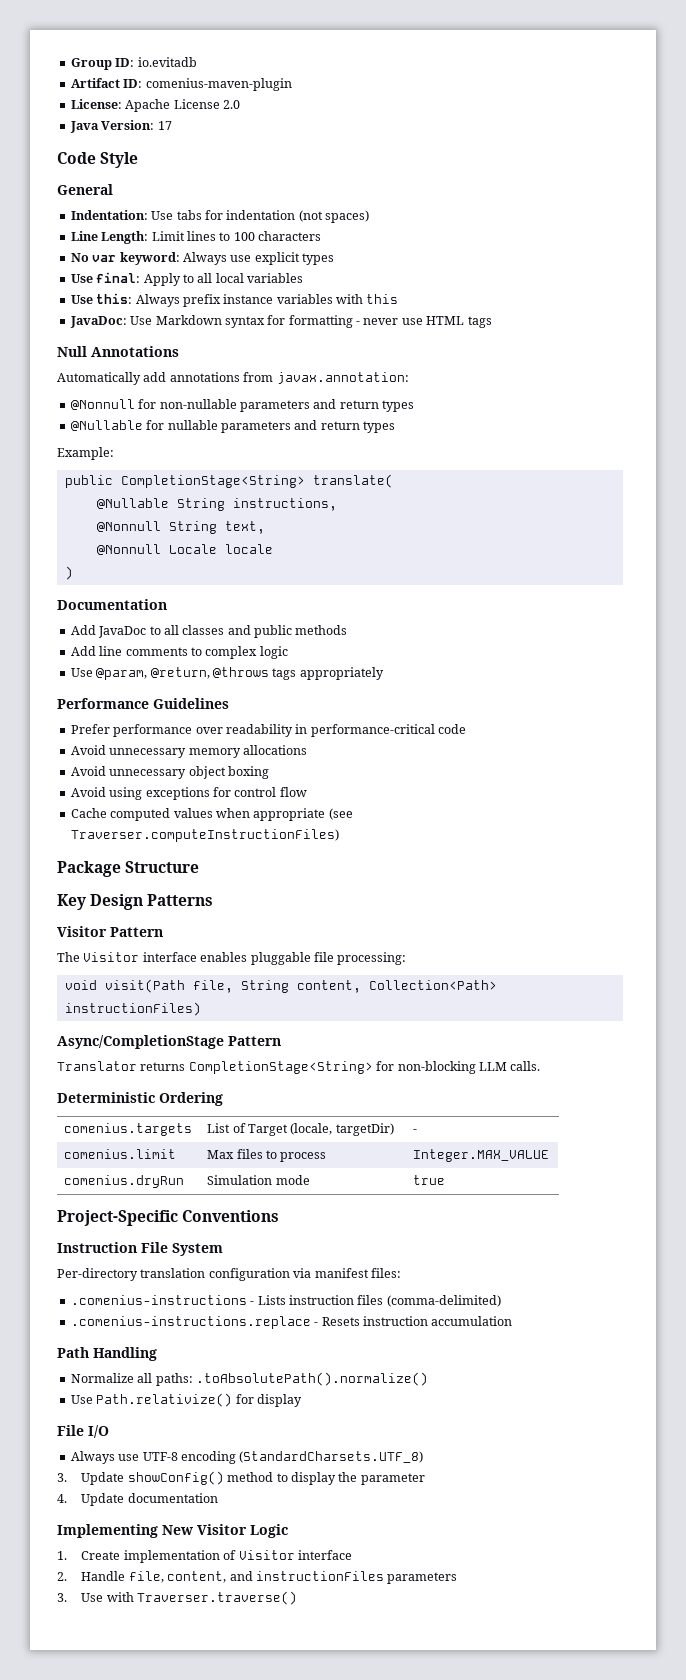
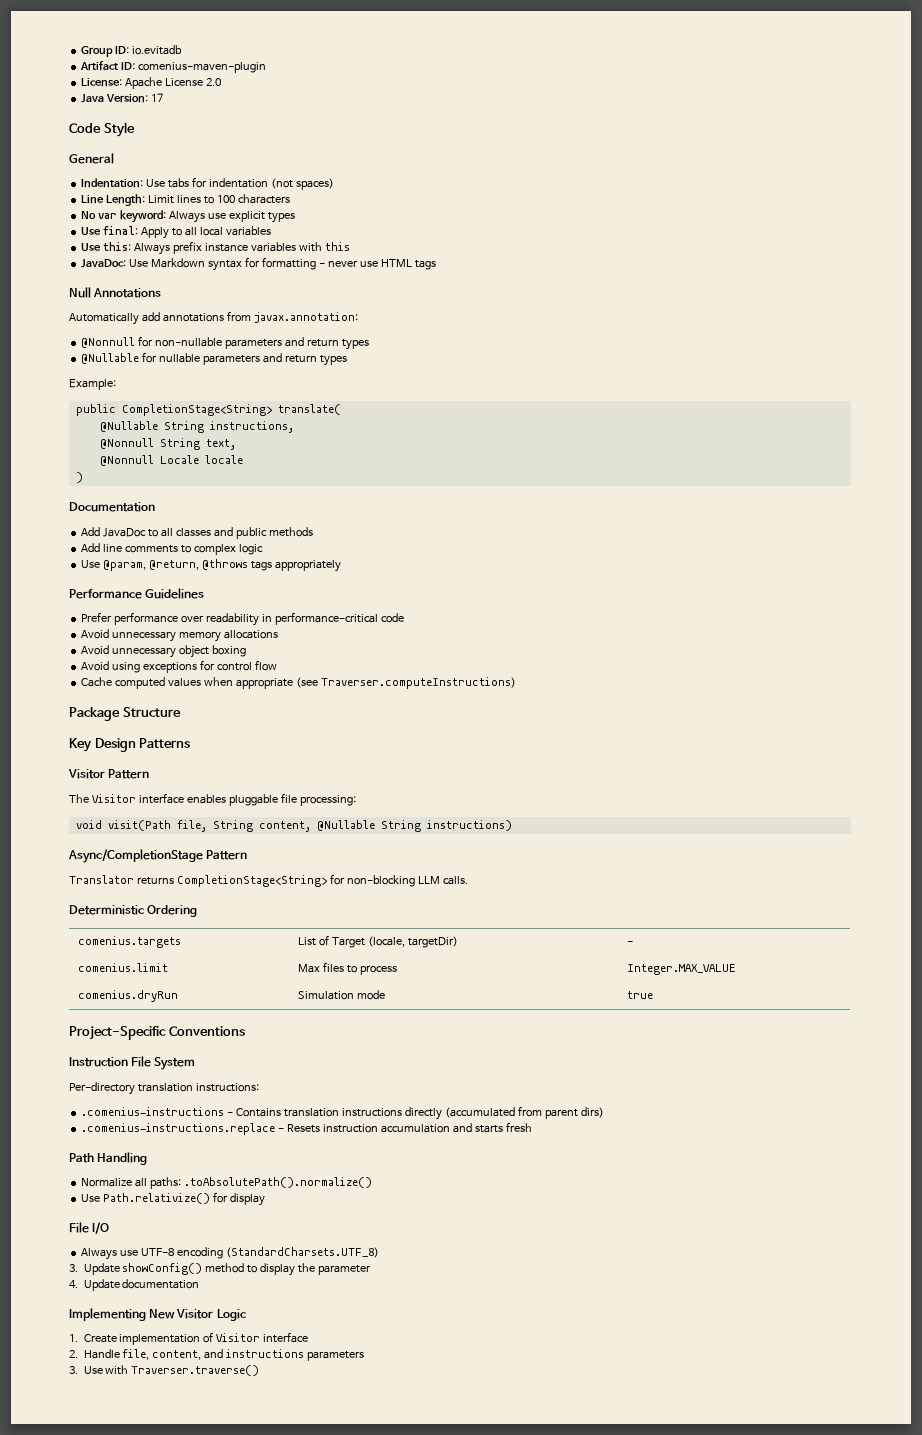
- Cache computed values when appropriate (see Traverser.computeInstructionFiles)
+ Cache computed values when appropriate (see Traverser.computeInstructions)
- void visit(Path file, String content, Collection<Path> instructionFiles)
+ void visit(Path file, String content, @Nullable String instructions)
- Per-directory translation configuration via manifest files:
- .comenius-instructions - Lists instruction files (comma-delimited)
+ Per-directory translation instructions:
+ .comenius-instructions - Contains translation instructions directly (accumulated from parent dirs)
- .comenius-instructions.replace - Resets instruction accumulation
+ .comenius-instructions.replace - Resets instruction accumulation and starts fresh
- 2. Handle file, content, and instructionFiles parameters
+ 2. Handle file, content, and instructions parameters

